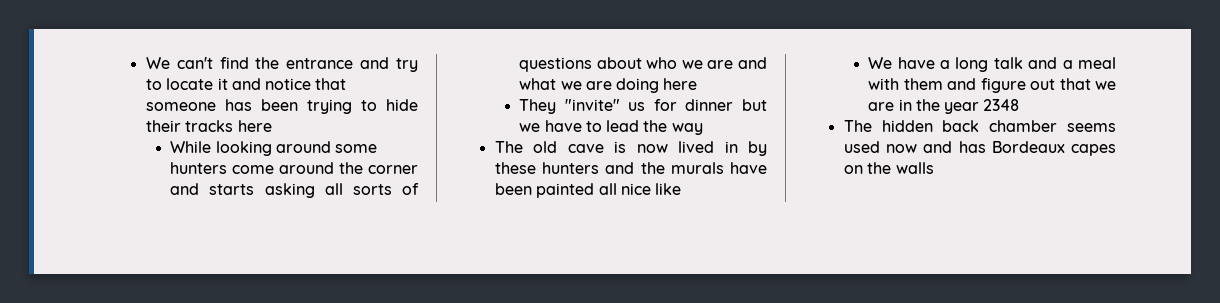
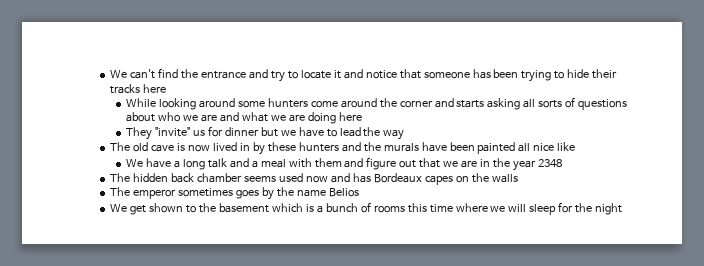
+ The emperor sometimes goes by the name Belios
+ We get shown to the basement which is a bunch of rooms this time where we will sleep for the night

